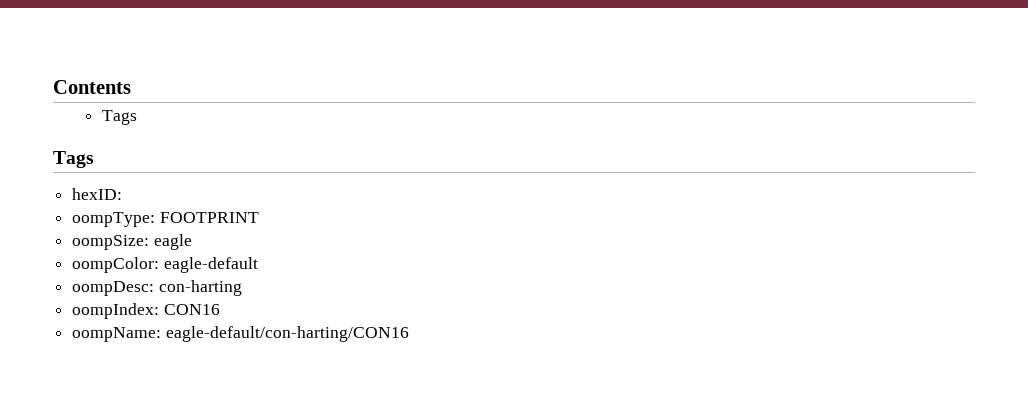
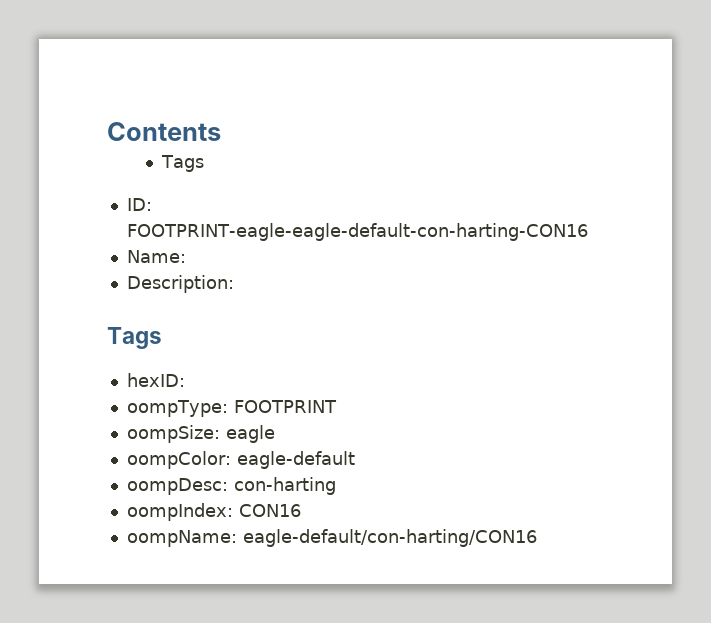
+ ID: FOOTPRINT-eagle-eagle-default-con-harting-CON16
+ Name:
+ Description:

